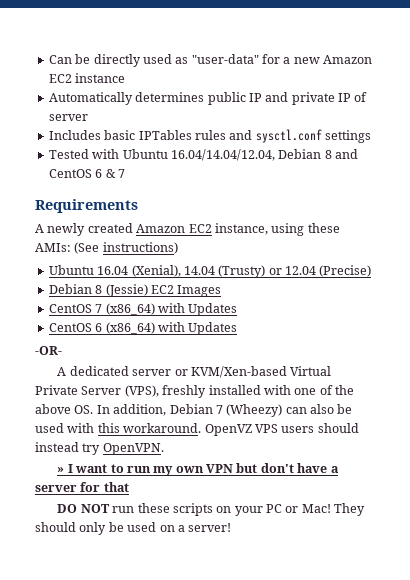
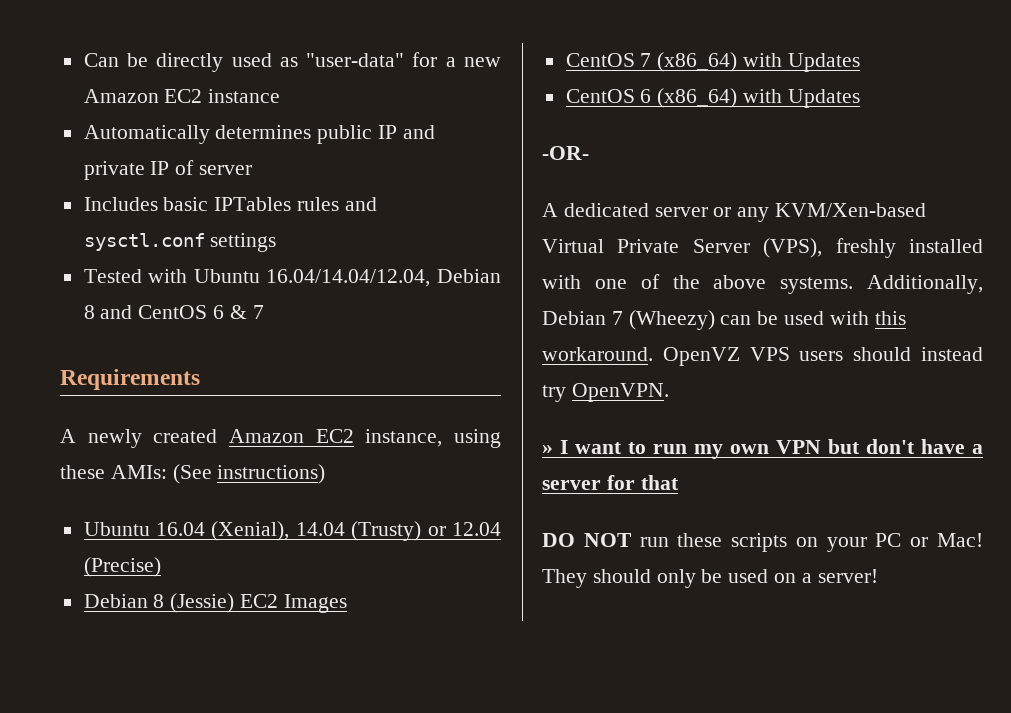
- A dedicated server or KVM/Xen-based Virtual Private Server (VPS), freshly installed with one of the above OS. In addition, Debian 7 (Wheezy) can also be used with this workaround.
+ A dedicated server or any KVM/Xen-based Virtual Private Server (VPS), freshly installed with one of the above systems. Additionally, Debian 7 (Wheezy) can be used with this workaround.

